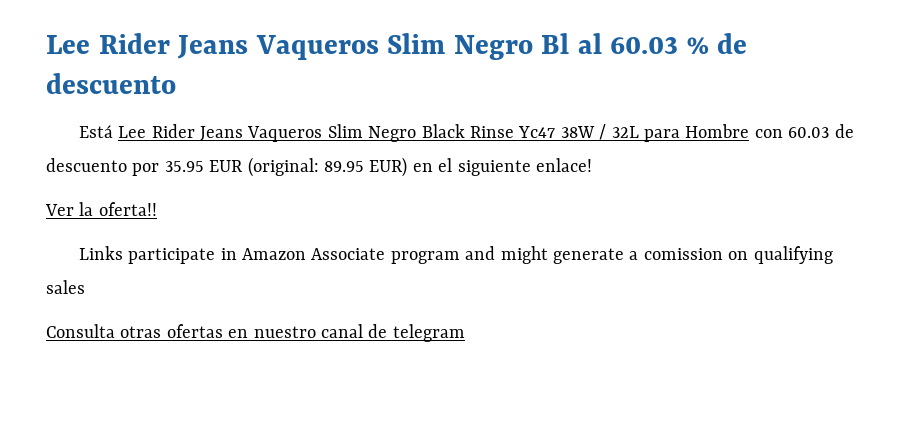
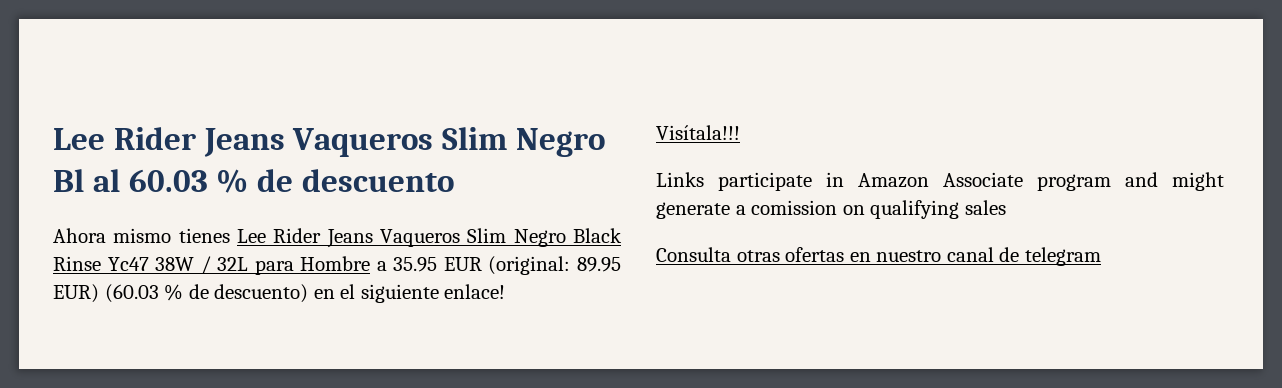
- Está Lee Rider Jeans Vaqueros Slim Negro Black Rinse Yc47 38W / 32L para Hombre con 60.03 de descuento por 35.95 EUR (original: 89.95 EUR) en el siguiente enlace!
+ Ahora mismo tienes Lee Rider Jeans Vaqueros Slim Negro Black Rinse Yc47 38W / 32L para Hombre a 35.95 EUR (original: 89.95 EUR) (60.03 % de descuento) en el siguiente enlace!
- Ver la oferta!!
+ Visítala!!!

